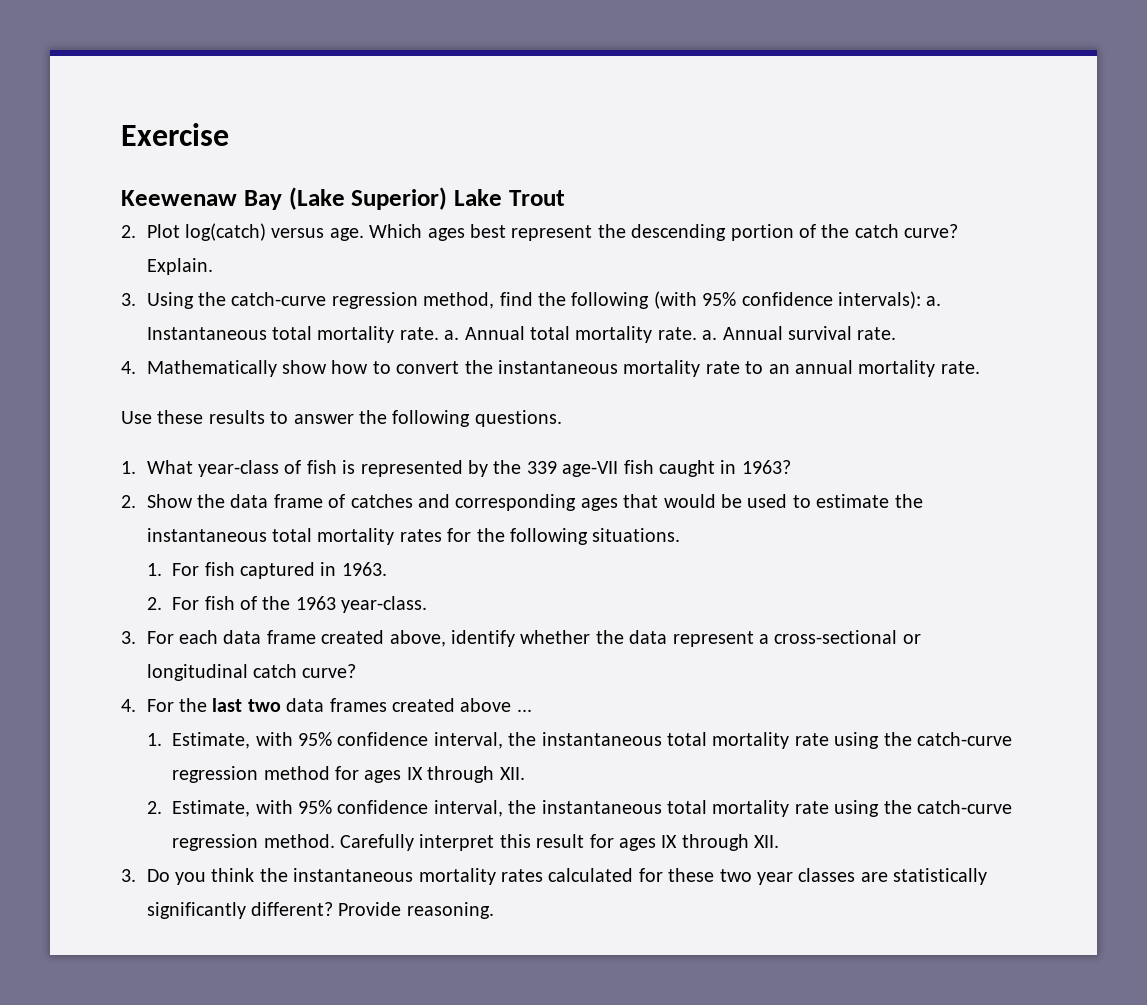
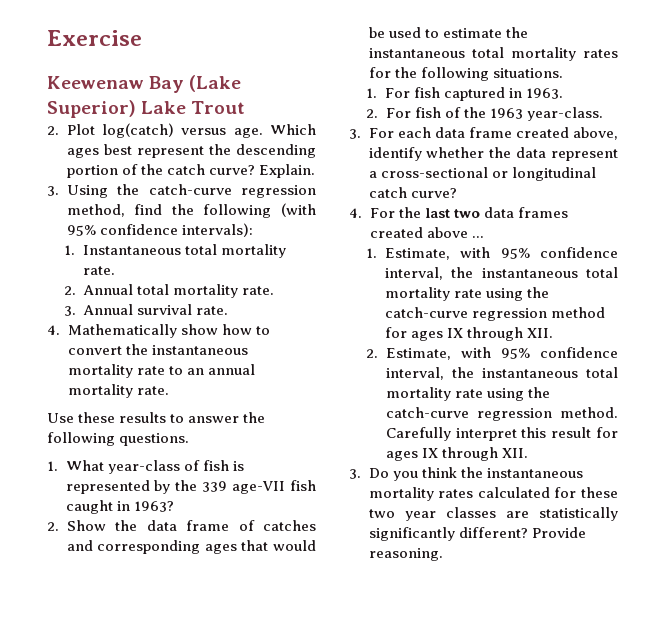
- 3. Using the catch-curve regression method, find the following (with 95% confidence intervals): a. Instantaneous total mortality rate. a. Annual total mortality rate. a. Annual survival rate.
+ 3. Using the catch-curve regression method, find the following (with 95% confidence intervals):
+ 1. Instantaneous total mortality rate.
+ 2. Annual total mortality rate.
+ 3. Annual survival rate.

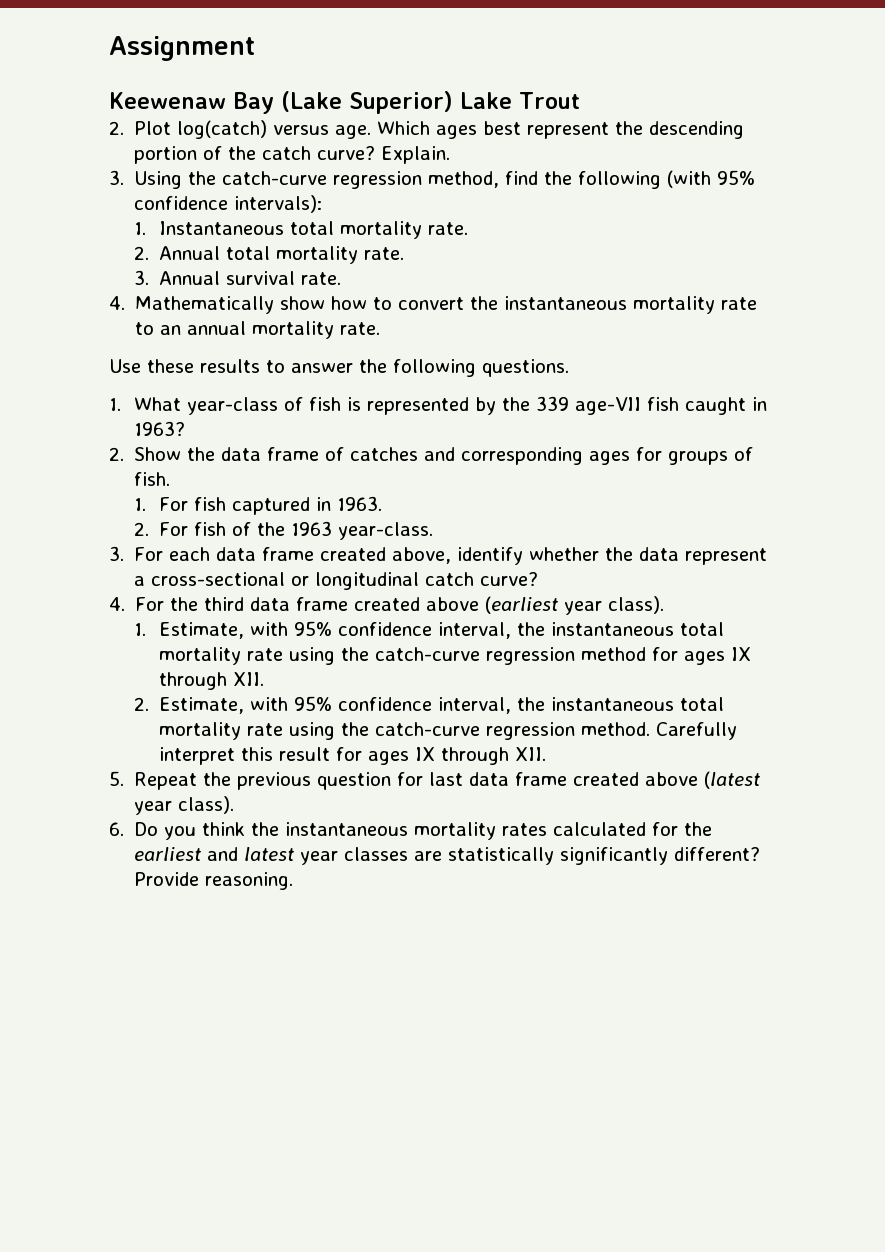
- Exercise
+ Assignment
- 2. Show the data frame of catches and corresponding ages that would be used to estimate the instantaneous total mortality rates for the following situations.
+ 2. Show the data frame of catches and corresponding ages for groups of fish.
- 4. For the last two data frames created above ...
+ 4. For the third data frame created above (earliest year class).
- 3. Do you think the instantaneous mortality rates calculated for these two year classes are statistically significantly different?
+ 5. Repeat the previous question for last data frame created above (latest year class).
+ 6. Do you think the instantaneous mortality rates calculated for the earliest and latest year classes are statistically significantly different?

